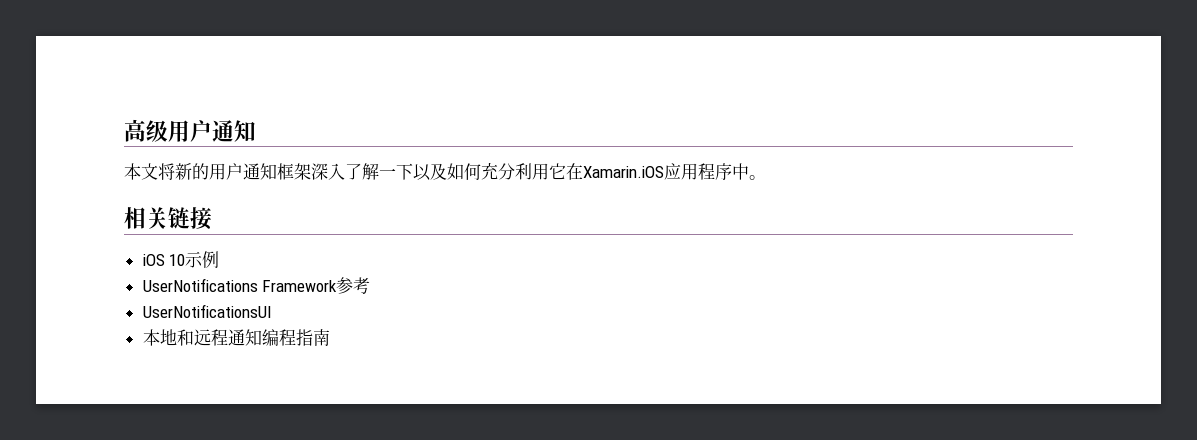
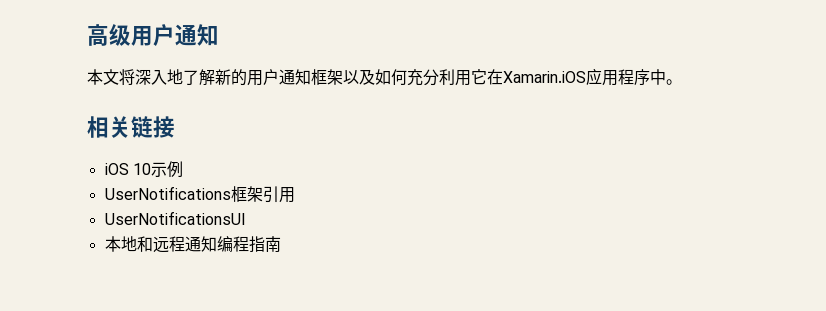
- 本文将新的用户通知框架深入了解一下以及如何充分利用它在Xamarin.iOS应用程序中。
+ 本文将深入地了解新的用户通知框架以及如何充分利用它在Xamarin.iOS应用程序中。
- UserNotifications Framework参考
+ UserNotifications框架引用

